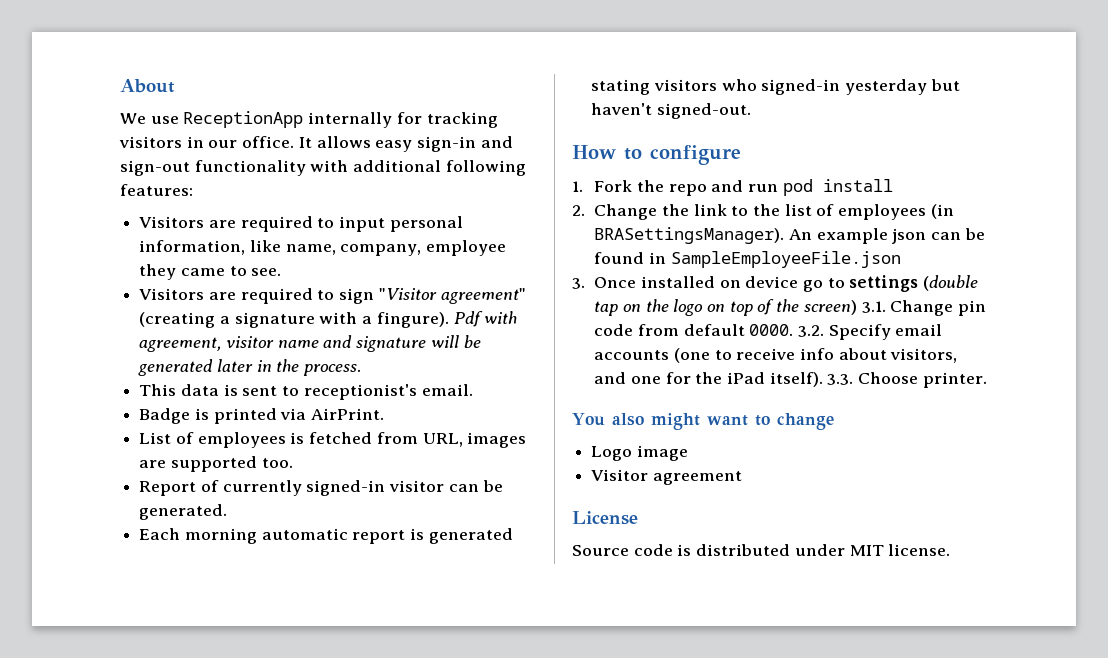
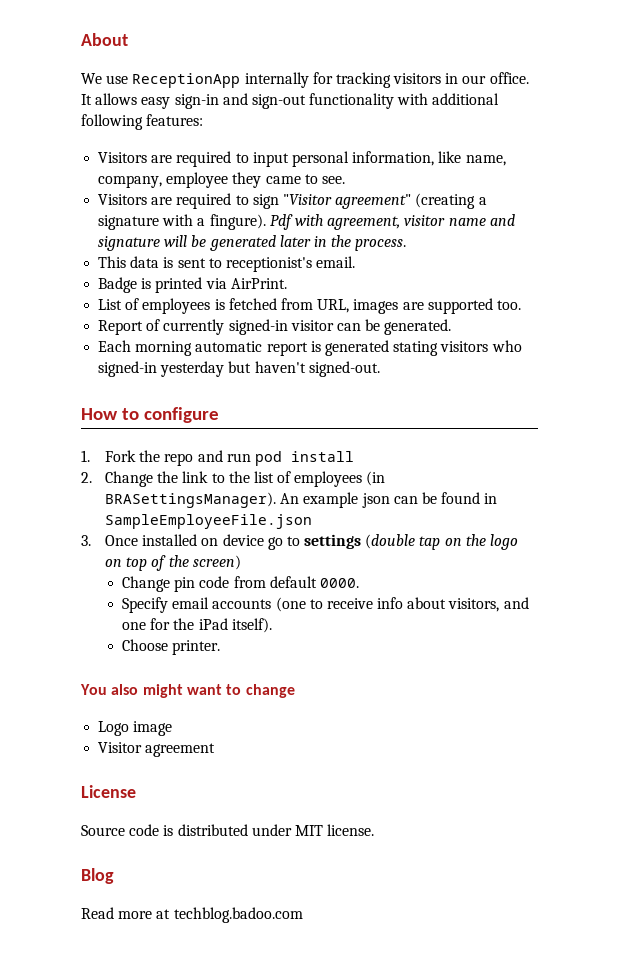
- 3. Once installed on device go to settings (double tap on the logo on top of the screen) 3.1. Change pin code from default 0000. 3.2. Specify email accounts (one to receive info about visitors, and one for the iPad itself). 3.3. Choose printer.
+ 3. Once installed on device go to settings (double tap on the logo on top of the screen)
+ Change pin code from default 0000.
+ Specify email accounts (one to receive info about visitors, and one for the iPad itself).
+ Choose printer.
+ Blog
+ Read more at techblog.badoo.com

